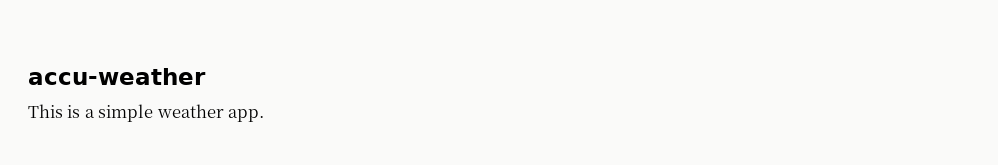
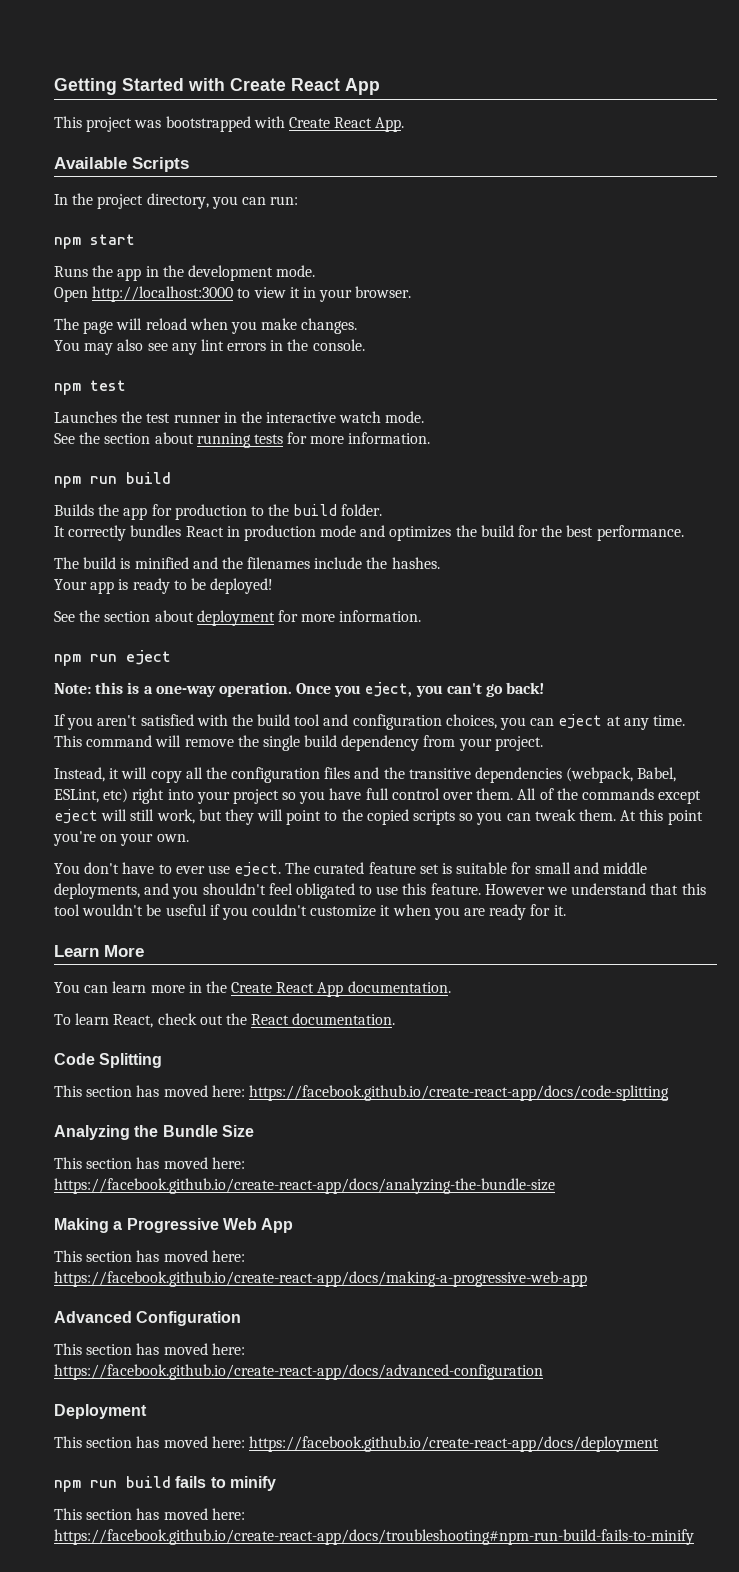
- accu-weather
- This is a simple weather app.
+ Getting Started with Create React App
+ This project was bootstrapped with Create React App.
+ Available Scripts
+ In the project directory, you can run:
+ npm start
+ Runs the app in the development mode.
+ Open http://localhost:3000 to view it in your browser.
+ The page will reload when you make changes.
+ You may also see any lint errors in the console.
+ npm test
+ Launches the test runner in the interactive watch mode.
+ See the section about running tests for more information.
+ npm run build
+ Builds the app for production to the build folder.
+ It correctly bundles React in production mode and optimizes the build for the best performance.
+ The build is minified and the filenames include the hashes.
+ Your app is ready to be deployed!
+ See the section about deployment for more information.
+ npm run eject
+ Note: this is a one-way operation. Once you eject, you can't go back!
+ If you aren't satisfied with the build tool and configuration choices, you can eject at any time. This command will remove the single build dependency from your project.
+ Instead, it will copy all the configuration files and the transitive dependencies (webpack, Babel, ESLint, etc) right into your project so you have full control over them. All of the commands except eject will still work, but they will point to the copied scripts so you can tweak them. At this point you're on your own.
+ You don't have to ever use eject. The curated feature set is suitable for small and middle deployments, and you shouldn't feel obligated to use this feature. However we understand that this tool wouldn't be useful if you couldn't customize it when you are ready for it.
+ Learn More
+ You can learn more in the Create React App documentation.
+ To learn React, check out the React documentation.
+ Code Splitting
+ This section has moved here: https://facebook.github.io/create-react-app/docs/code-splitting
+ Analyzing the Bundle Size
+ This section has moved here: https://facebook.github.io/create-react-app/docs/analyzing-the-bundle-size
+ Making a Progressive Web App
+ This section has moved here: https://facebook.github.io/create-react-app/docs/making-a-progressive-web-app
+ Advanced Configuration
+ This section has moved here: https://facebook.github.io/create-react-app/docs/advanced-configuration
+ Deployment
+ This section has moved here: https://facebook.github.io/create-react-app/docs/deployment
+ npm run build fails to minify
+ This section has moved here: https://facebook.github.io/create-react-app/docs/troubleshooting#npm-run-build-fails-to-minify

